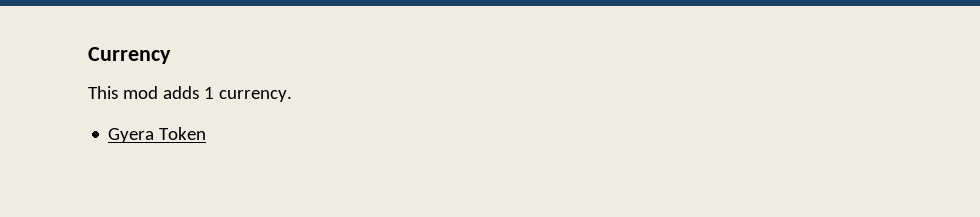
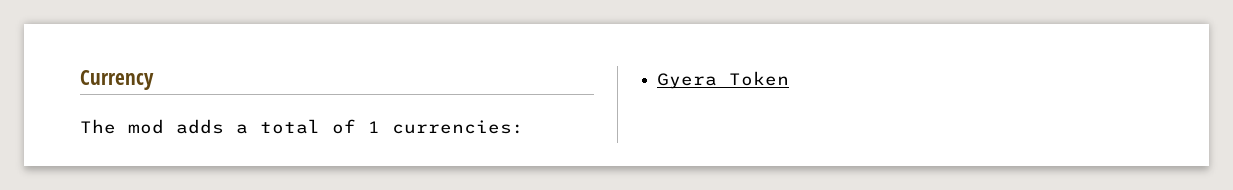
- This mod adds 1 currency.
+ The mod adds a total of 1 currencies:

